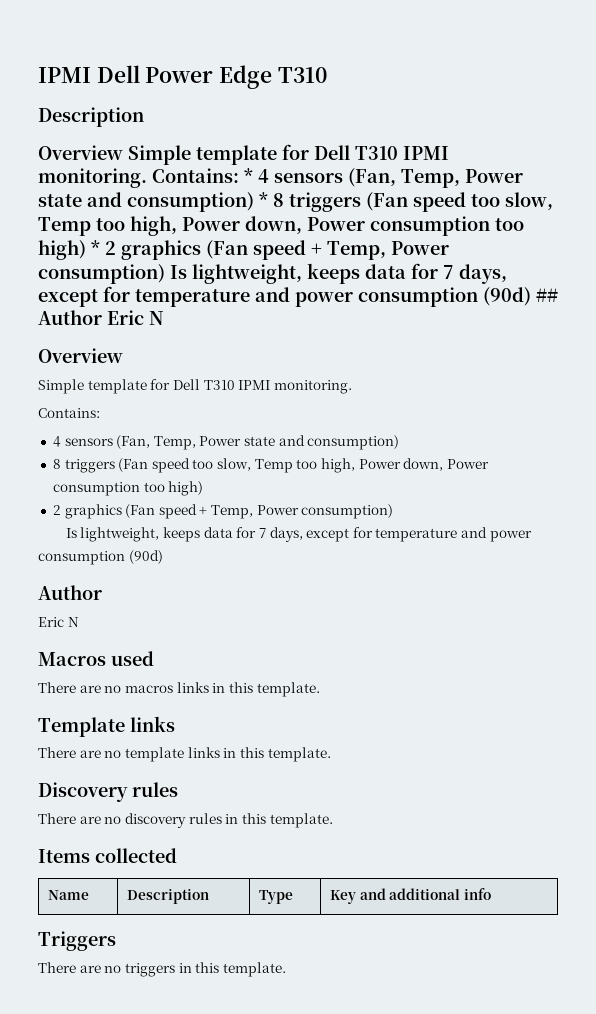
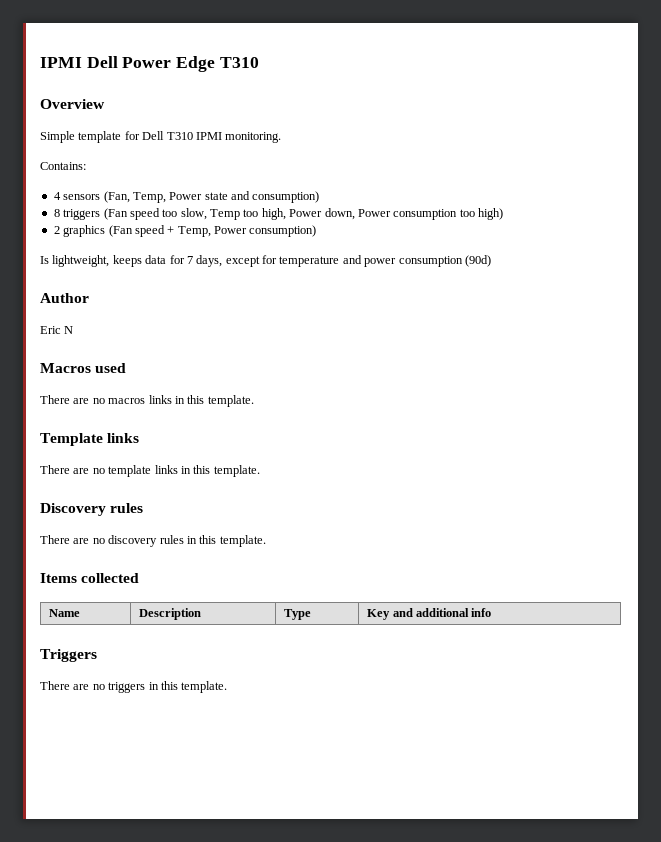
  IPMI Dell Power Edge T310
- Description
- Overview Simple template for Dell T310 IPMI monitoring. Contains: * 4 sensors (Fan, Temp, Power state and consumption) * 8 triggers (Fan speed too slow, Temp too high, Power down, Power consumption too high) * 2 graphics (Fan speed + Temp, Power consumption) Is lightweight, keeps data for 7 days, except for temperature and power consumption (90d) ## Author Eric N

